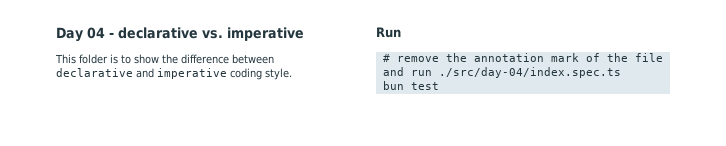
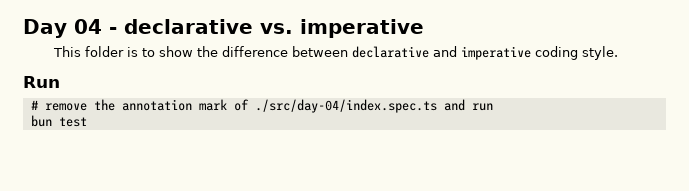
- # remove the annotation mark of the file and run ./src/day-04/index.spec.ts
+ # remove the annotation mark of ./src/day-04/index.spec.ts and run

